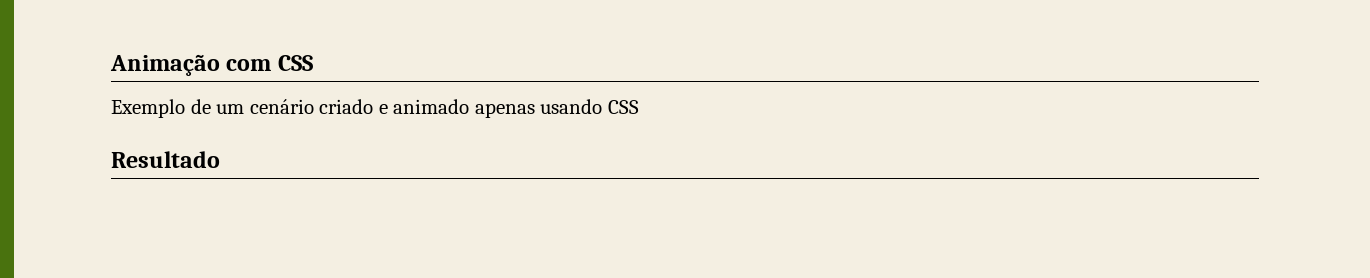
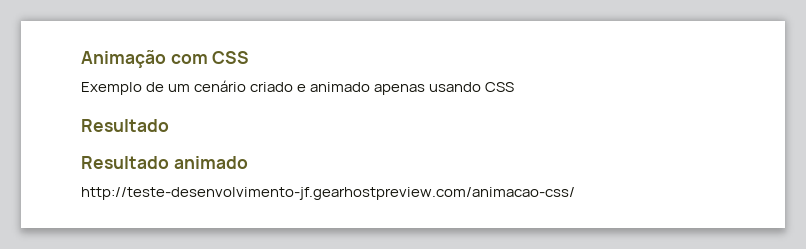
+ Resultado animado
+ http://teste-desenvolvimento-jf.gearhostpreview.com/animacao-css/

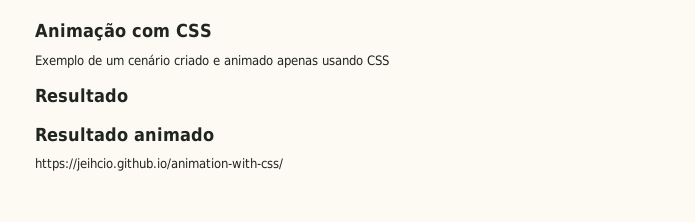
- http://teste-desenvolvimento-jf.gearhostpreview.com/animacao-css/
+ https://jeihcio.github.io/animation-with-css/

